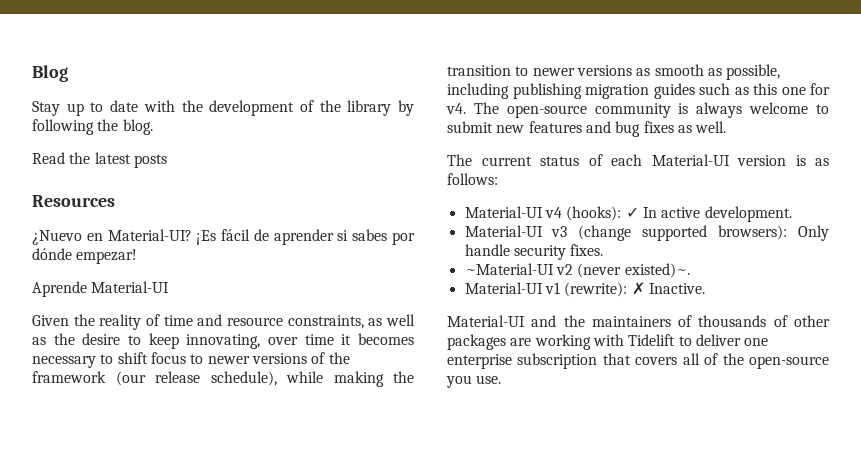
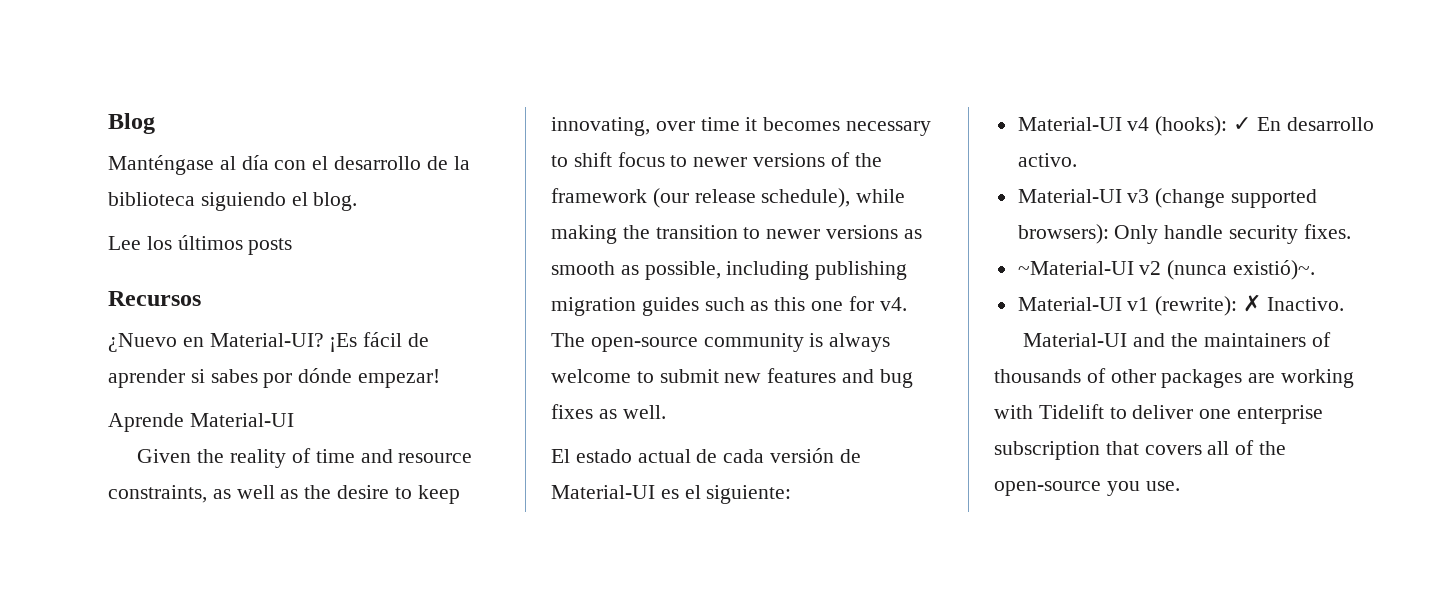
- Stay up to date with the development of the library by following the blog.
- Read the latest posts
+ Manténgase al día con el desarrollo de la biblioteca siguiendo el blog.
+ Lee los últimos posts
- Resources
+ Recursos
- The current status of each Material-UI version is as follows:
+ El estado actual de cada versión de Material-UI es el siguiente:
- Material-UI v4 (hooks): ✓ In active development.
+ Material-UI v4 (hooks): ✓ En desarrollo activo.
- ~Material-UI v2 (never existed)~.
+ ~Material-UI v2 (nunca existió)~.
- Material-UI v1 (rewrite): ✗ Inactive.
+ Material-UI v1 (rewrite): ✗ Inactivo.

